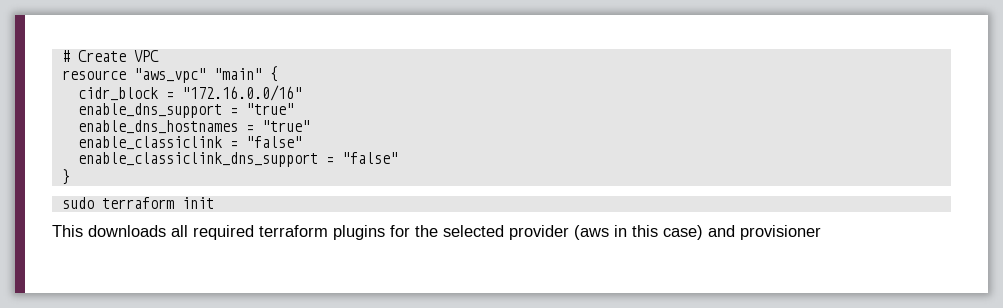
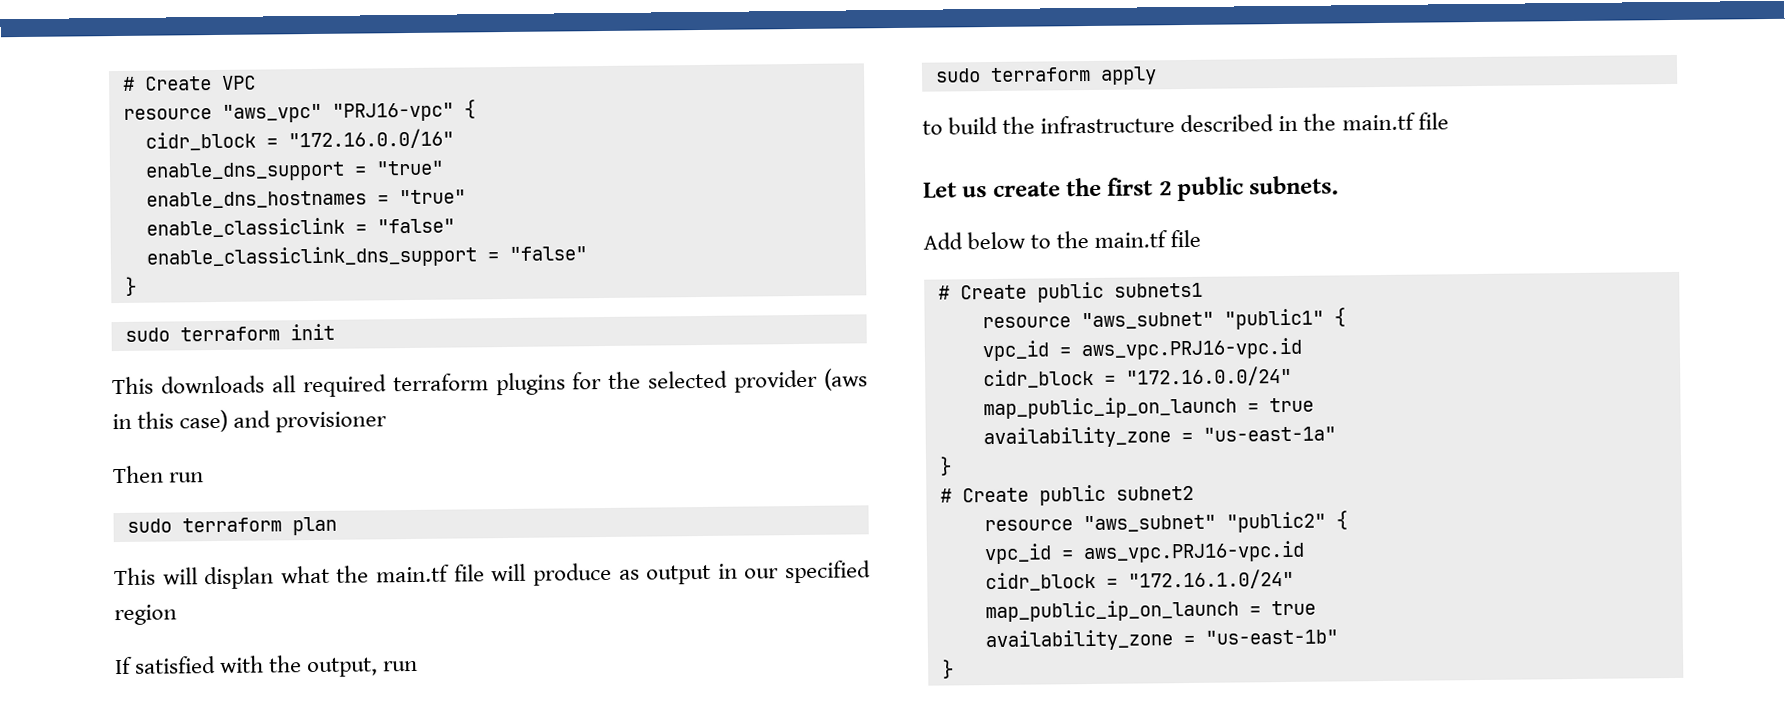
- resource "aws_vpc" "main" {
+ resource "aws_vpc" "PRJ16-vpc" {
+ Then run
+ sudo terraform plan
+ This will displan what the main.tf file will produce as output in our specified region
+ If satisfied with the output, run
+ sudo terraform apply
+ to build the infrastructure described in the main.tf file
+ Let us create the first 2 public subnets.
+ Add below to the main.tf file
+ # Create public subnets1
+ resource "aws_subnet" "public1" {
+ vpc_id = aws_vpc.PRJ16-vpc.id
+ cidr_block = "172.16.0.0/24"
+ map_public_ip_on_launch = true
+ availability_zone = "us-east-1a"
+ }
+ # Create public subnet2
+ resource "aws_subnet" "public2" {
+ vpc_id = aws_vpc.PRJ16-vpc.id
+ cidr_block = "172.16.1.0/24"
+ map_public_ip_on_launch = true
+ availability_zone = "us-east-1b"
+ }

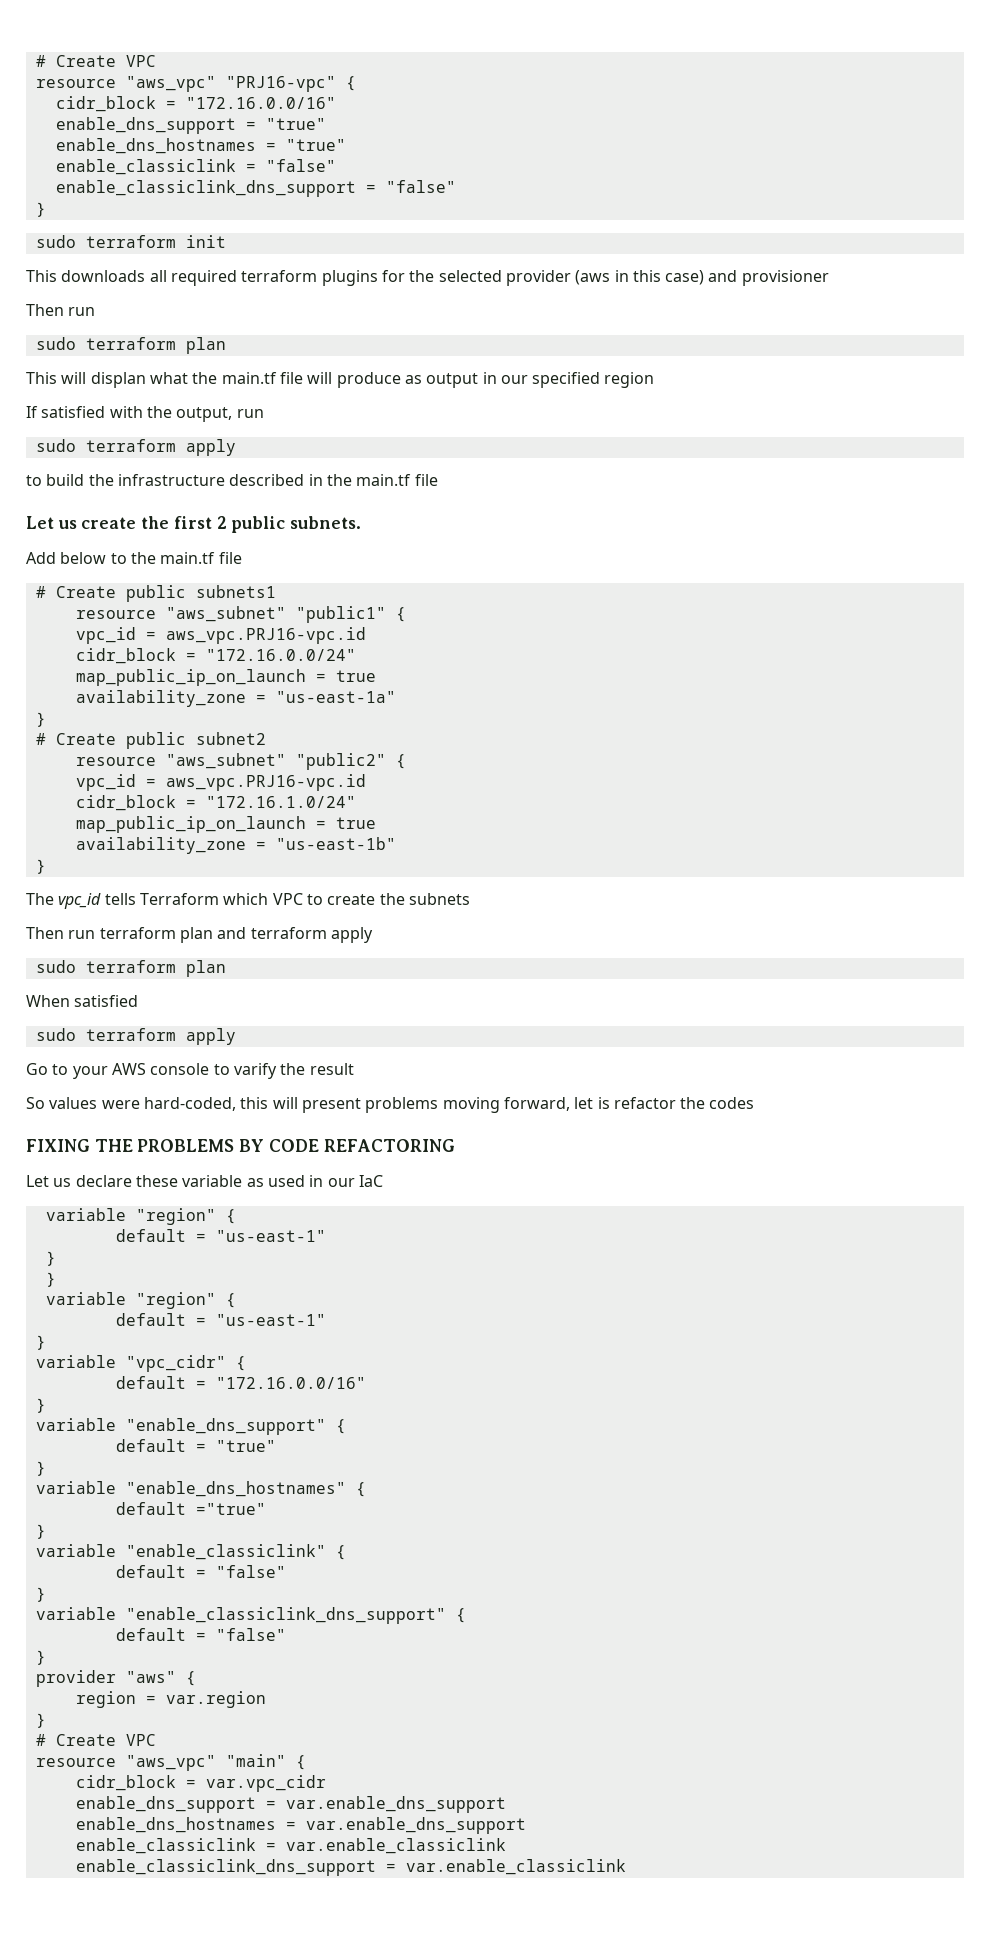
+ The vpc_id tells Terraform which VPC to create the subnets
+ Then run terraform plan and terraform apply
+ sudo terraform plan
+ When satisfied
+ sudo terraform apply
+ Go to your AWS console to varify the result
+ So values were hard-coded, this will present problems moving forward, let is refactor the codes
+ FIXING THE PROBLEMS BY CODE REFACTORING
+ Let us declare these variable as used in our IaC
+ variable "region" {
+ default = "us-east-1"
+ }
+ }
+ variable "region" {
+ default = "us-east-1"
+ }
+ variable "vpc_cidr" {
+ default = "172.16.0.0/16"
+ }
+ variable "enable_dns_support" {
+ default = "true"
+ }
+ variable "enable_dns_hostnames" {
+ default ="true"
+ }
+ variable "enable_classiclink" {
+ default = "false"
+ }
+ variable "enable_classiclink_dns_support" {
+ default = "false"
+ }
+ provider "aws" {
+ region = var.region
+ }
+ # Create VPC
+ resource "aws_vpc" "main" {
+ cidr_block = var.vpc_cidr
+ enable_dns_support = var.enable_dns_support
+ enable_dns_hostnames = var.enable_dns_support
+ enable_classiclink = var.enable_classiclink
+ enable_classiclink_dns_support = var.enable_classiclink

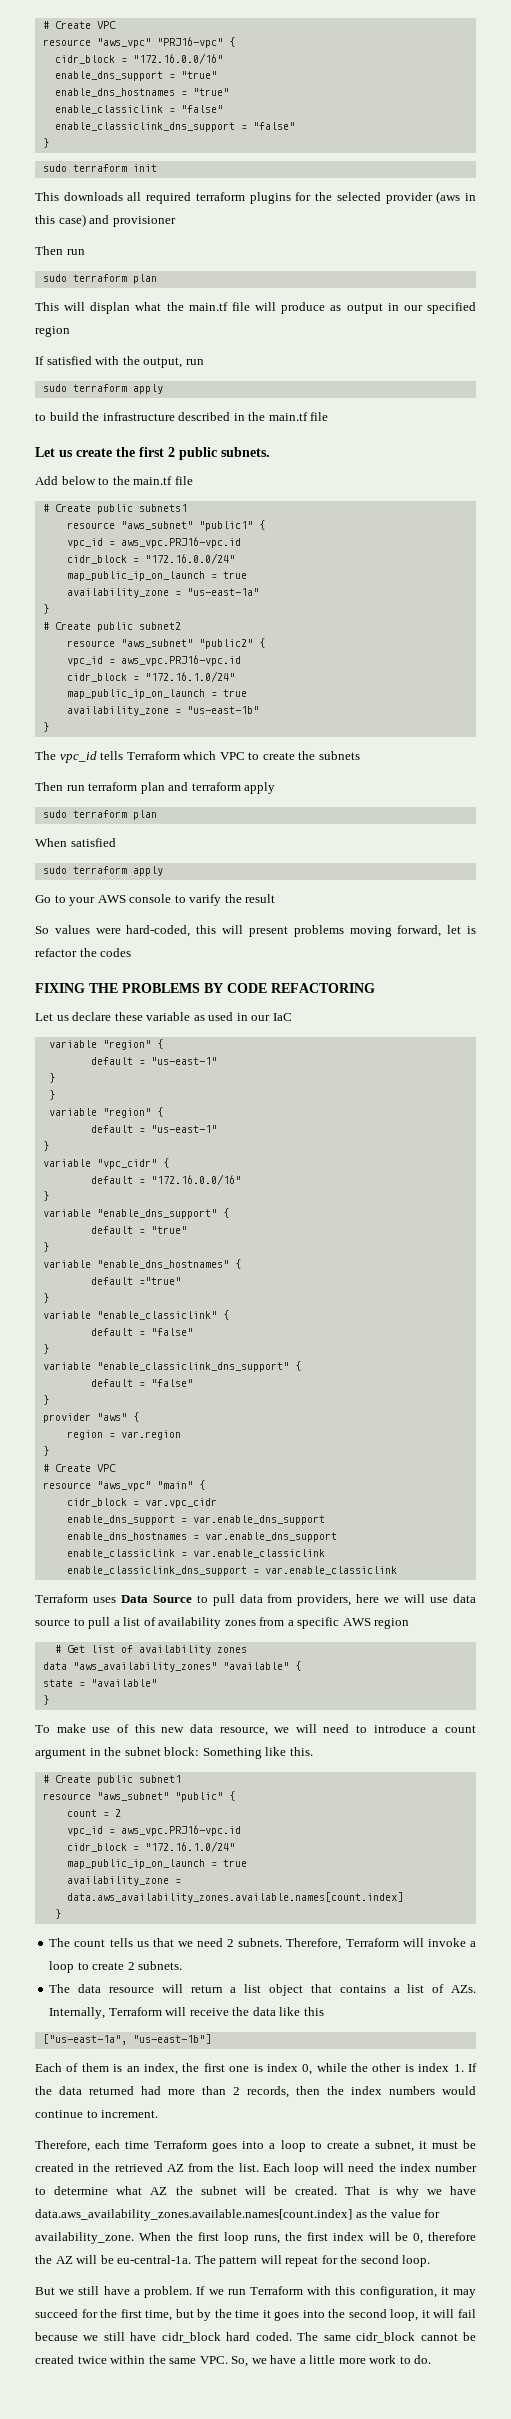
+ Terraform uses Data Source to pull data from providers, here we will use data source to pull a list of availability zones from a specific AWS region
+ # Get list of availability zones
+ data "aws_availability_zones" "available" {
+ state = "available"
+ }
+ To make use of this new data resource, we will need to introduce a count argument in the subnet block: Something like this.
+ # Create public subnet1
+ resource "aws_subnet" "public" {
+ count = 2
+ vpc_id = aws_vpc.PRJ16-vpc.id
+ cidr_block = "172.16.1.0/24"
+ map_public_ip_on_launch = true
+ availability_zone = data.aws_availability_zones.available.names[count.index]
+ }
+ The count tells us that we need 2 subnets. Therefore, Terraform will invoke a loop to create 2 subnets.
+ The data resource will return a list object that contains a list of AZs. Internally, Terraform will receive the data like this
+ ["us-east-1a", "us-east-1b"]
+ Each of them is an index, the first one is index 0, while the other is index 1. If the data returned had more than 2 records, then the index numbers would continue to increment.
+ Therefore, each time Terraform goes into a loop to create a subnet, it must be created in the retrieved AZ from the list. Each loop will need the index number to determine what AZ the subnet will be created. That is why we have data.aws_availability_zones.available.names[count.index] as the value for availability_zone. When the first loop runs, the first index will be 0, therefore the AZ will be eu-central-1a. The pattern will repeat for the second loop.
+ But we still have a problem. If we run Terraform with this configuration, it may succeed for the first time, but by the time it goes into the second loop, it will fail because we still have cidr_block hard coded. The same cidr_block cannot be created twice within the same VPC. So, we have a little more work to do.

